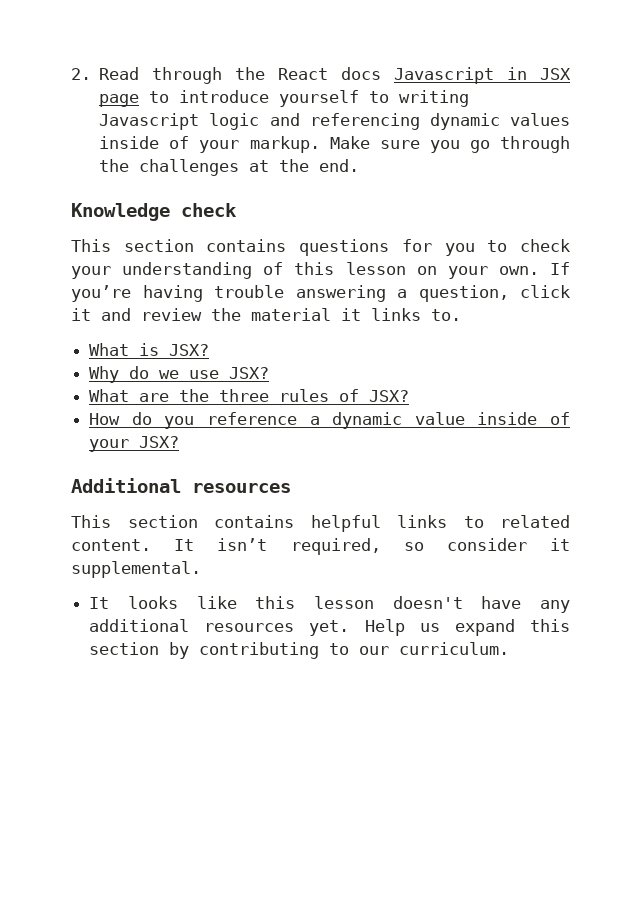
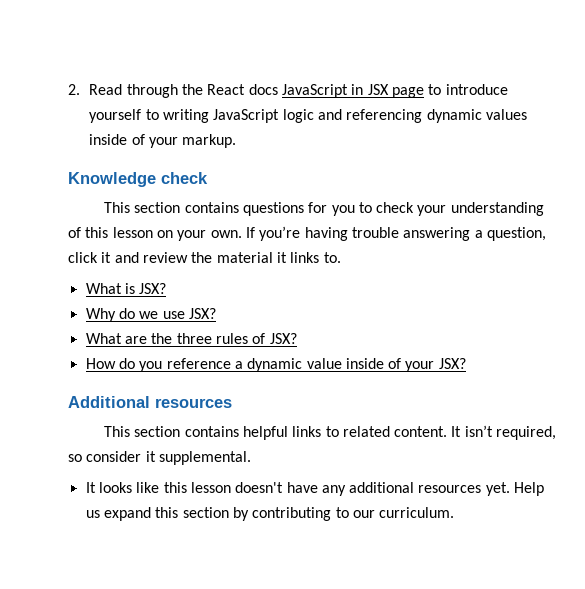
- 2. Read through the React docs Javascript in JSX page to introduce yourself to writing Javascript logic and referencing dynamic values inside of your markup. Make sure you go through the challenges at the end.
+ 2. Read through the React docs JavaScript in JSX page to introduce yourself to writing JavaScript logic and referencing dynamic values inside of your markup.

